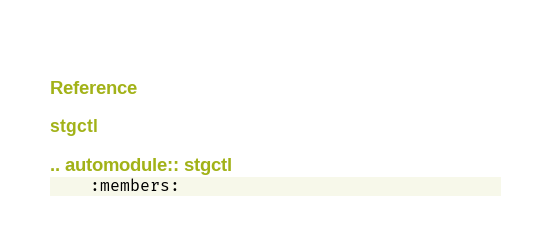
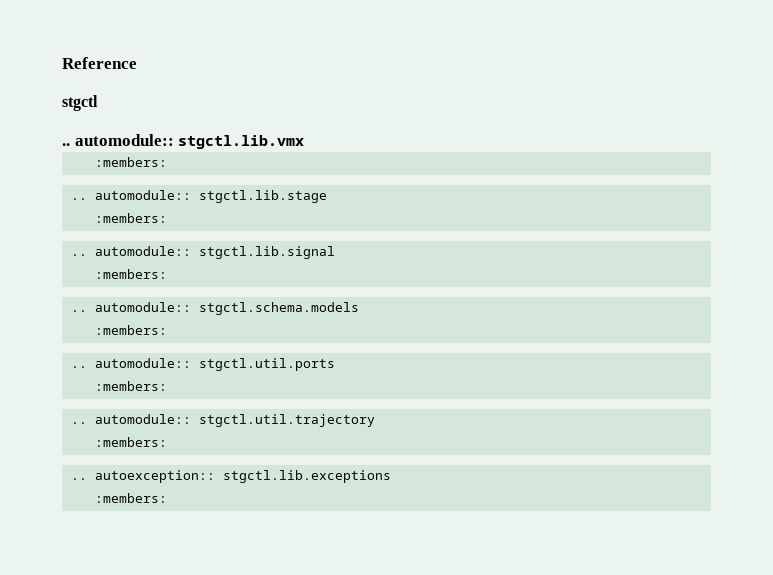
- .. automodule:: stgctl
+ .. automodule:: stgctl.lib.vmx
+ :members:
+ .. automodule:: stgctl.lib.stage
+ :members:
+ .. automodule:: stgctl.lib.signal
+ :members:
+ .. automodule:: stgctl.schema.models
+ :members:
+ .. automodule:: stgctl.util.ports
+ :members:
+ .. automodule:: stgctl.util.trajectory
+ :members:
+ .. autoexception:: stgctl.lib.exceptions

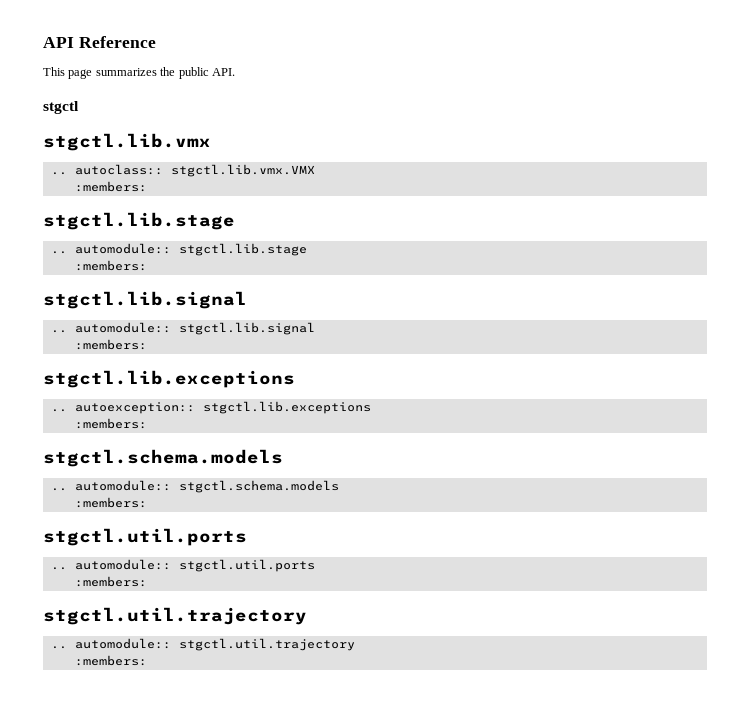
- Reference
+ API Reference
+ This page summarizes the public API.
- .. automodule:: stgctl.lib.vmx
+ stgctl.lib.vmx
+ .. autoclass:: stgctl.lib.vmx.VMX
  :members:
+ stgctl.lib.stage
  .. automodule:: stgctl.lib.stage
  :members:
+ stgctl.lib.signal
  .. automodule:: stgctl.lib.signal
  :members:
+ stgctl.lib.exceptions
+ .. autoexception:: stgctl.lib.exceptions
+ :members:
+ stgctl.schema.models
  .. automodule:: stgctl.schema.models
  :members:
+ stgctl.util.ports
  .. automodule:: stgctl.util.ports
  :members:
+ stgctl.util.trajectory
- .. autoexception:: stgctl.lib.exceptions
- :members:

